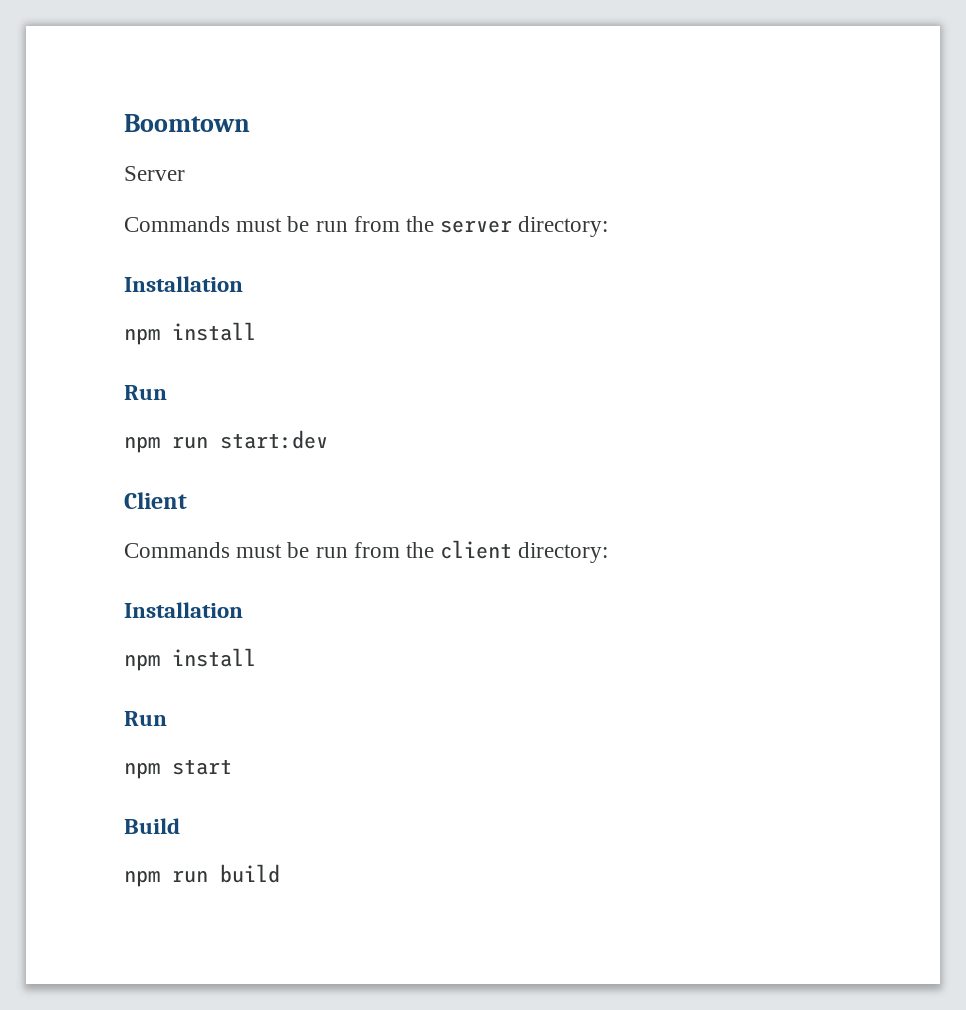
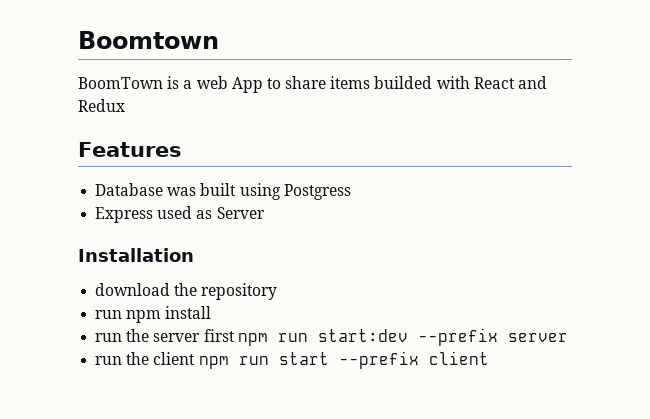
- Server
- Commands must be run from the server directory:
+ BoomTown is a web App to share items builded with React and Redux
+ Features
+ Database was built using Postgress
+ Express used as Server
  Installation
- npm install
- Run
- npm run start:dev
- Client
- Commands must be run from the client directory:
- Installation
- npm install
- Run
- npm start
- Build
- npm run build
+ download the repository
+ run npm install
+ run the server first npm run start:dev --prefix server
+ run the client npm run start --prefix client

